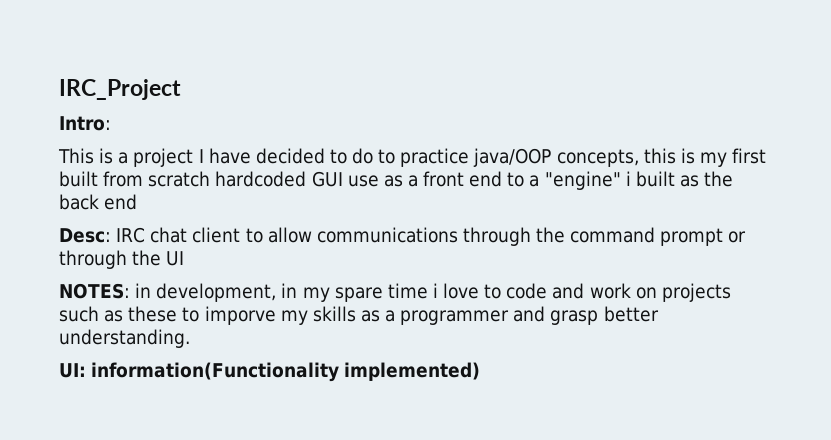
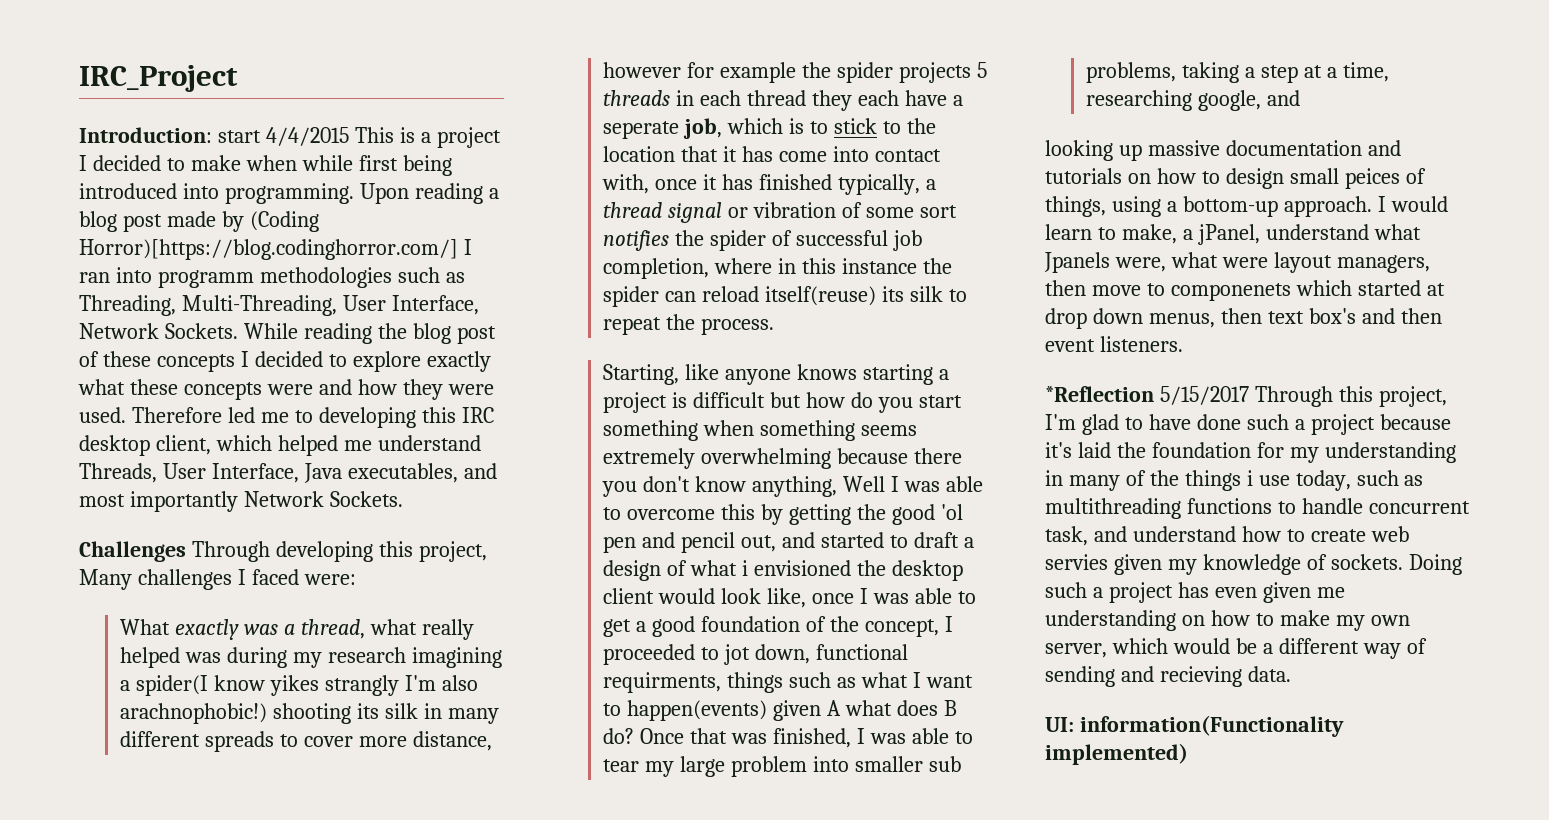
- Intro:
- This is a project I have decided to do to practice java/OOP concepts, this is my first built from scratch hardcoded GUI use as a front end to a "engine" i built as the back end
- Desc: IRC chat client to allow communications through the command prompt or through the UI
- NOTES: in development, in my spare time i love to code and work on projects such as these to imporve my skills as a programmer and grasp better understanding.
+ Introduction: start 4/4/2015 This is a project I decided to make when while first being introduced into programming. Upon reading a blog post made by (Coding Horror)[https://blog.codinghorror.com/] I ran into programm methodologies such as Threading, Multi-Threading, User Interface, Network Sockets. While reading the blog post of these concepts I decided to explore exactly what these concepts were and how they were used. Therefore led me to developing this IRC desktop client, which helped me understand Threads, User Interface, Java executables, and most importantly Network Sockets.
+ Challenges Through developing this project, Many challenges I faced were:
+ What exactly was a thread, what really helped was during my research imagining a spider(I know yikes strangly I'm also arachnophobic!) shooting its silk in many different spreads to cover more distance, however for example the spider projects 5 threads in each thread they each have a seperate job, which is to stick to the location that it has come into contact with, once it has finished typically, a thread signal or vibration of some sort notifies the spider of successful job completion, where in this instance the spider can reload itself(reuse) its silk to repeat the process.
+ Starting, like anyone knows starting a project is difficult but how do you start something when something seems extremely overwhelming because there you don't know anything, Well I was able to overcome this by getting the good 'ol pen and pencil out, and started to draft a design of what i envisioned the desktop client would look like, once I was able to get a good foundation of the concept, I proceeded to jot down, functional requirments, things such as what I want to happen(events) given A what does B do? Once that was finished, I was able to tear my large problem into smaller sub problems, taking a step at a time, researching google, and
+ looking up massive documentation and tutorials on how to design small peices of things, using a bottom-up approach. I would learn to make, a jPanel, understand what Jpanels were, what were layout managers, then move to componenets which started at drop down menus, then text box's and then event listeners.
+ *Reflection 5/15/2017 Through this project, I'm glad to have done such a project because it's laid the foundation for my understanding in many of the things i use today, such as multithreading functions to handle concurrent task, and understand how to create web servies given my knowledge of sockets. Doing such a project has even given me understanding on how to make my own server, which would be a different way of sending and recieving data.

